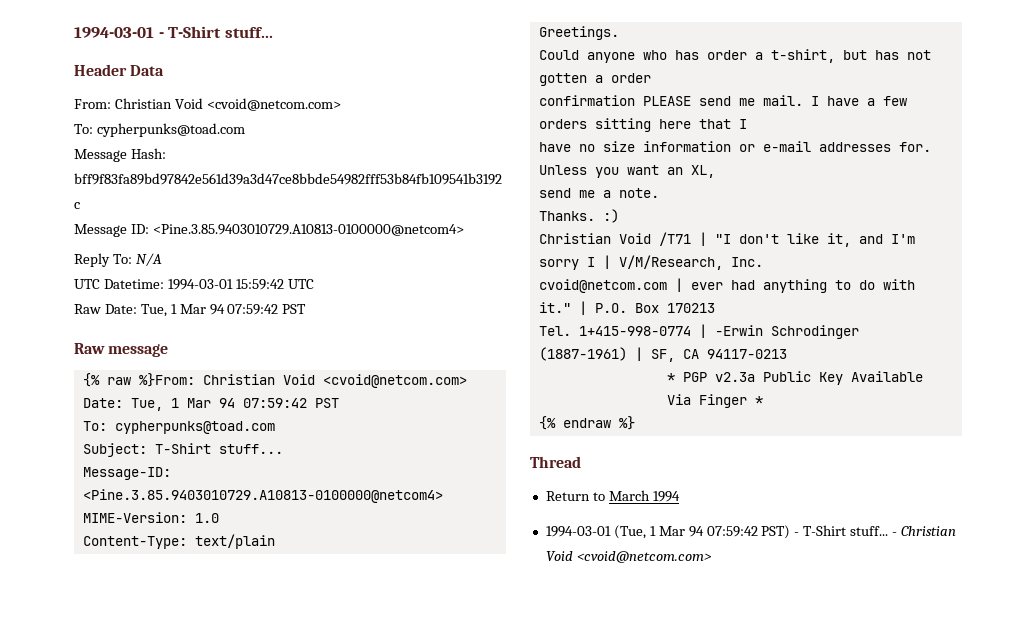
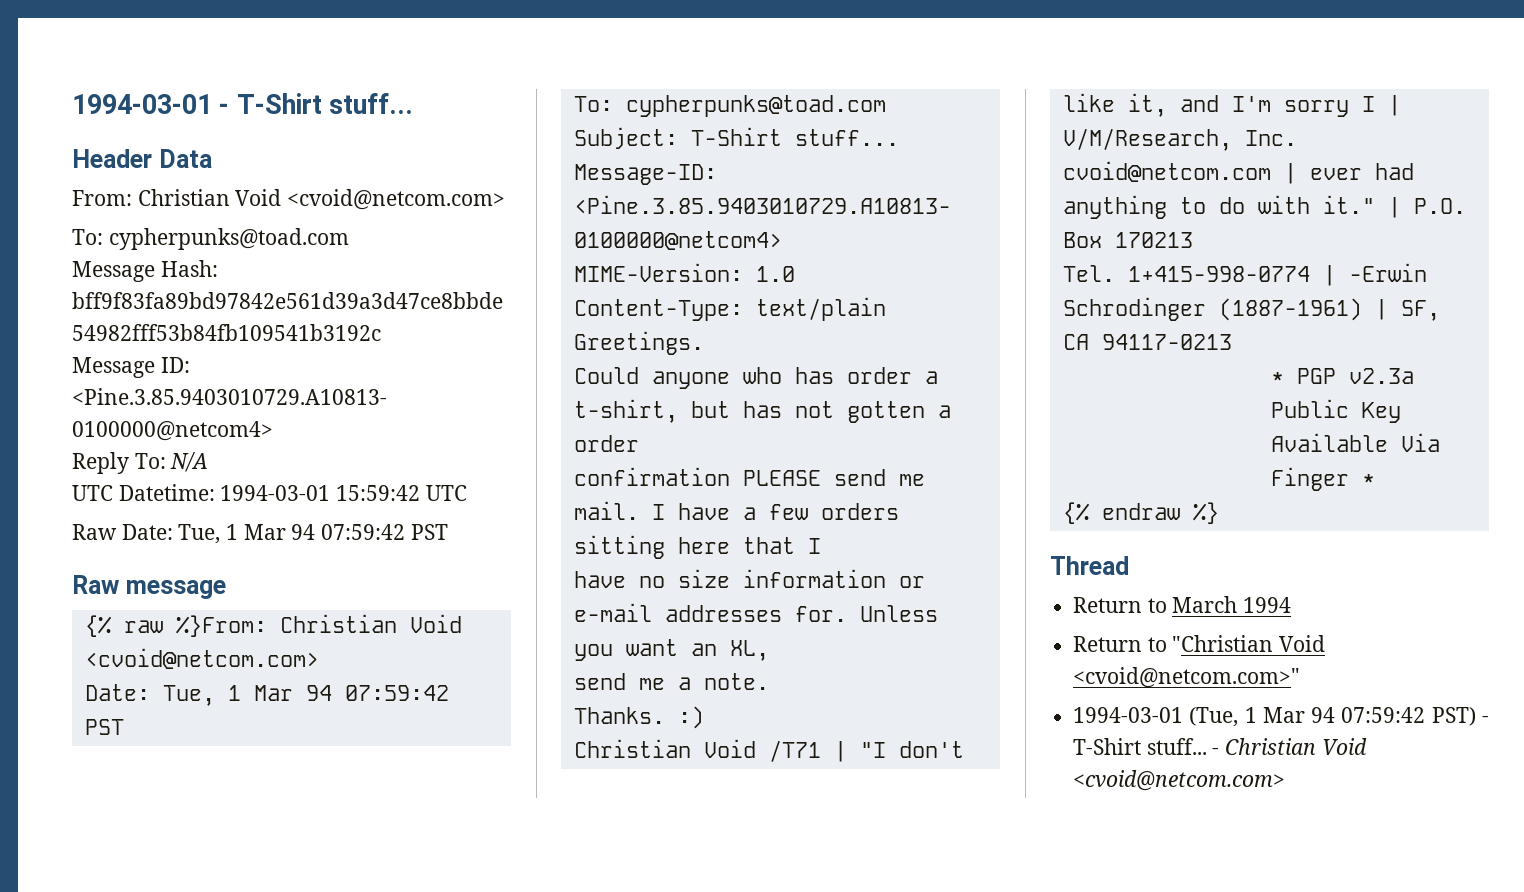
+ Return to "Christian Void <cvoid@netcom.com>"

